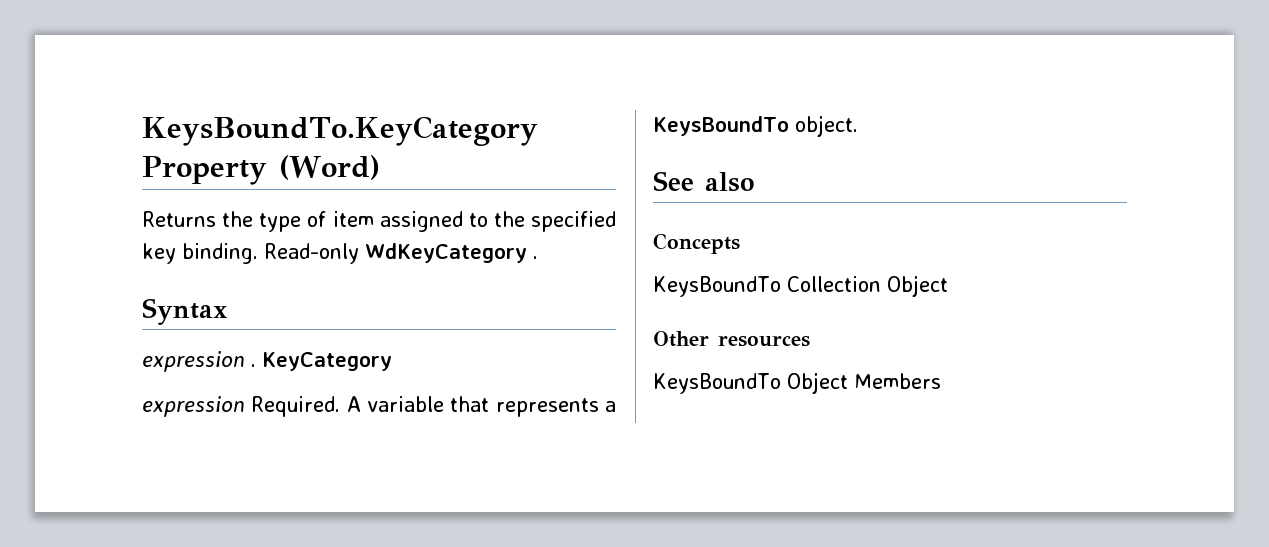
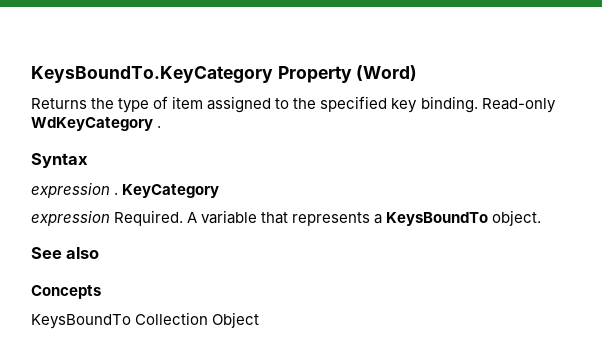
- Other resources
- KeysBoundTo Object Members

